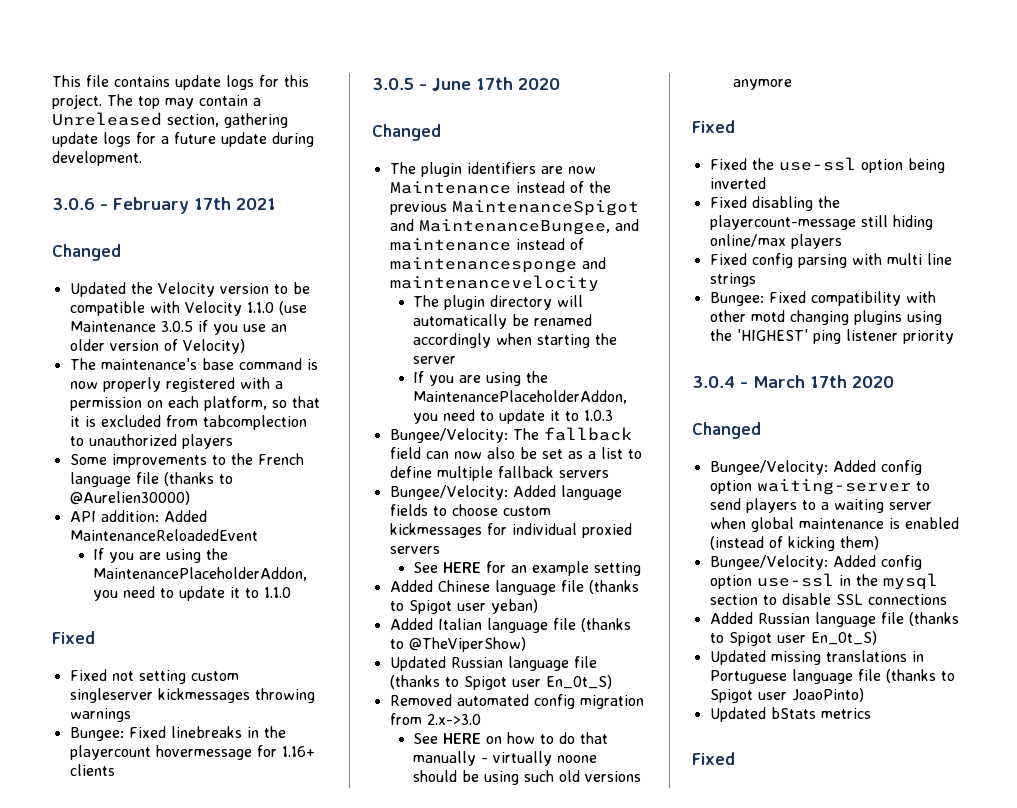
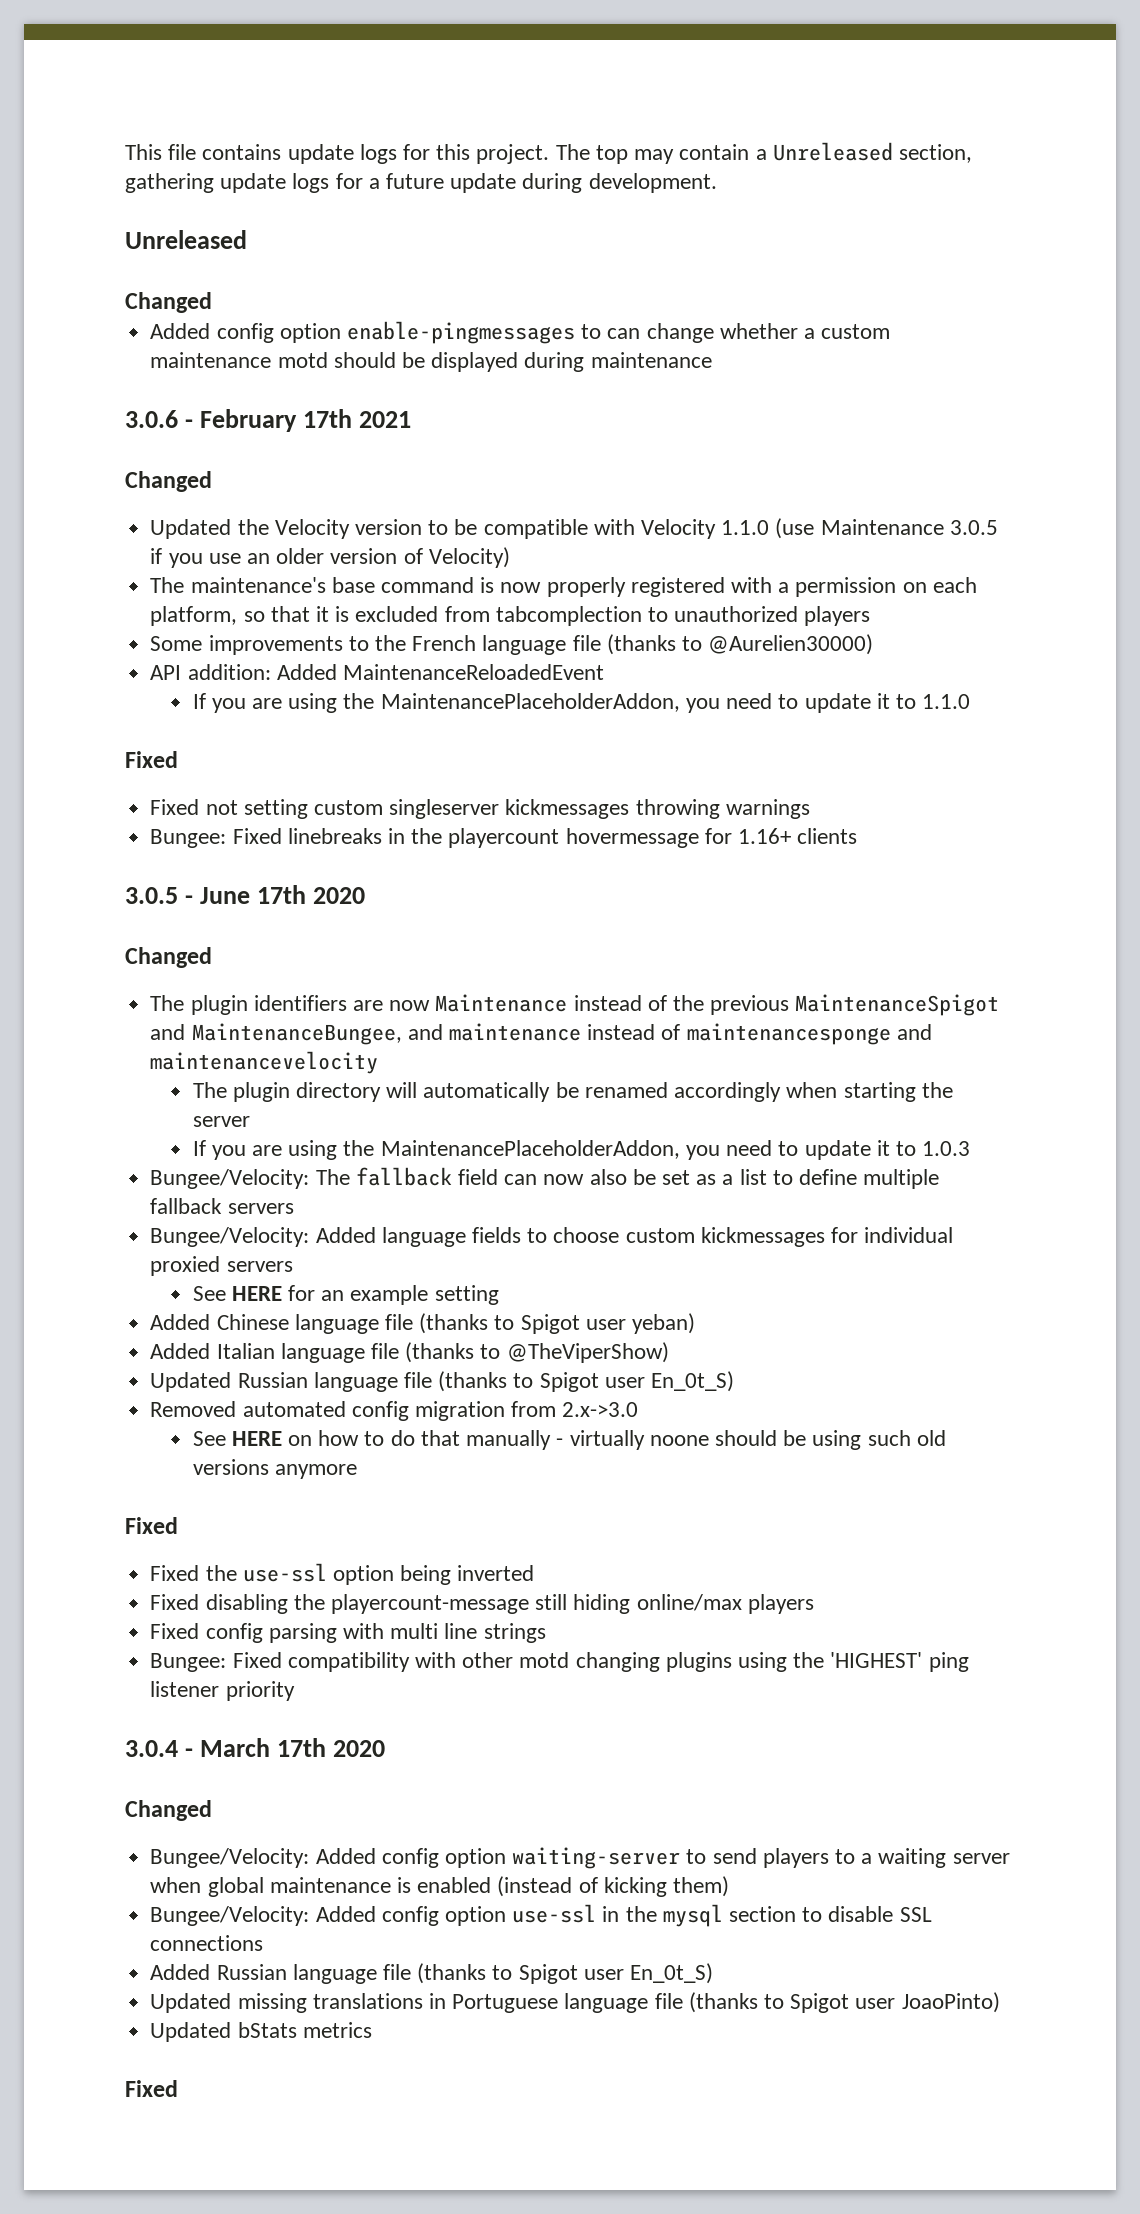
  The top may contain a Unreleased section, gathering update logs for a future update during development.
+ Unreleased
+ Changed
+ Added config option enable-pingmessages to can change whether a custom maintenance motd should be displayed during maintenance

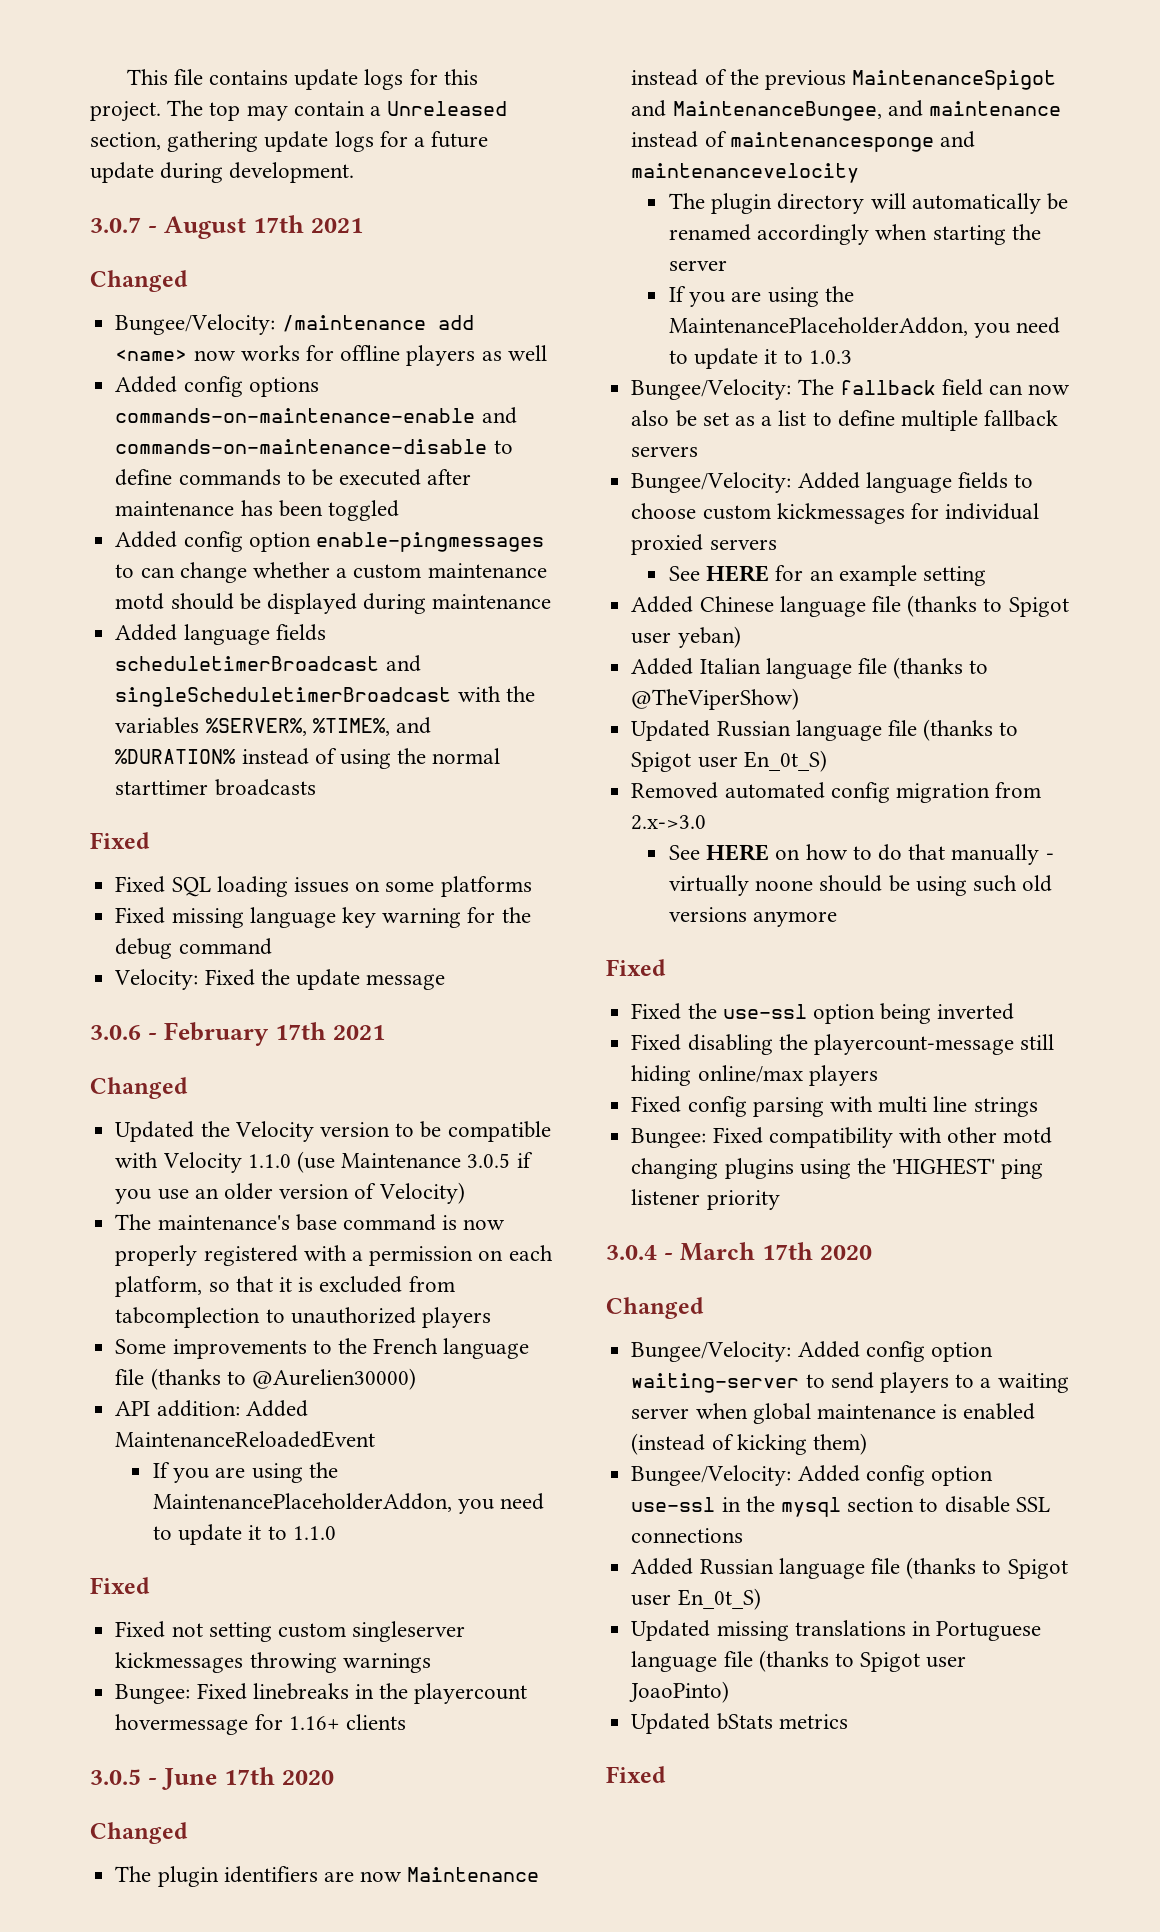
  The top may contain a Unreleased section, gathering update logs for a future update during development.
- Unreleased
+ 3.0.7 - August 17th 2021
  Changed
+ Bungee/Velocity: /maintenance add <name> now works for offline players as well
+ Added config options commands-on-maintenance-enable and commands-on-maintenance-disable to define commands to be executed after maintenance has been toggled
+ Added language fields scheduletimerBroadcast and singleScheduletimerBroadcast with the variables %SERVER%, %TIME%, and %DURATION% instead of using the normal starttimer broadcasts
+ Fixed
+ Fixed SQL loading issues on some platforms
+ Fixed missing language key warning for the debug command
+ Velocity: Fixed the update message

